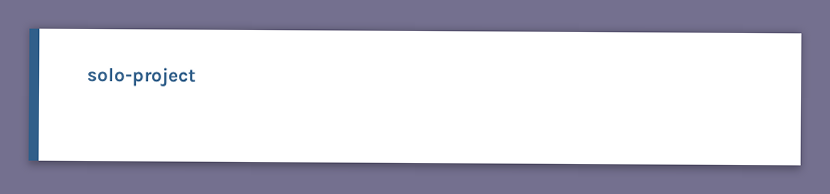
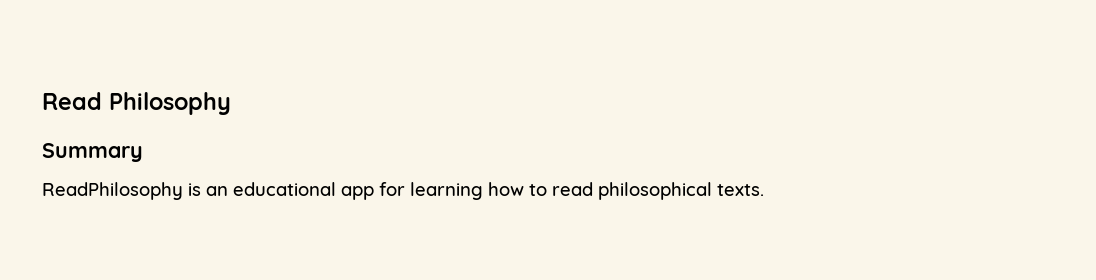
- solo-project
+ Read Philosophy
+ Summary
+ ReadPhilosophy is an educational app for learning how to read philosophical texts.

